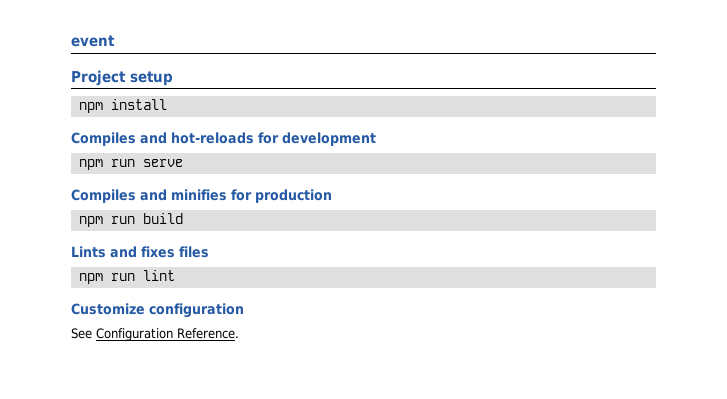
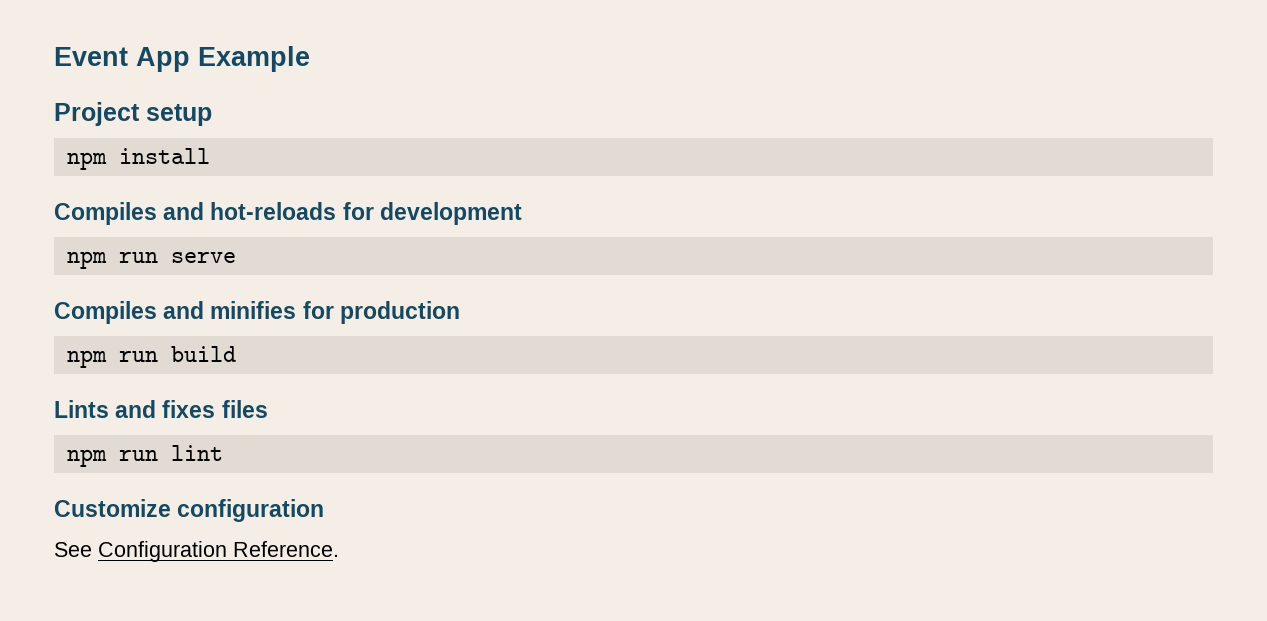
- event
+ Event App Example

